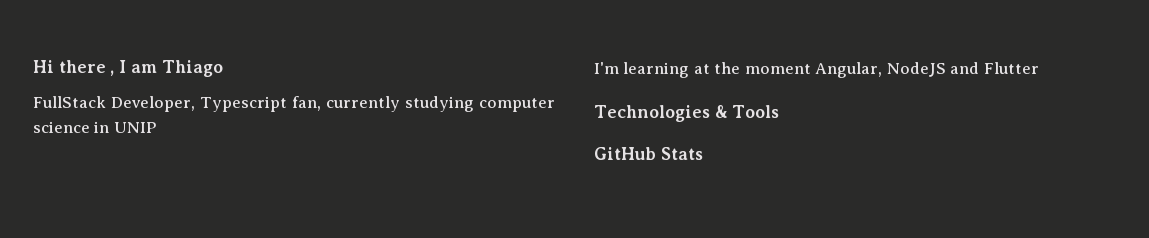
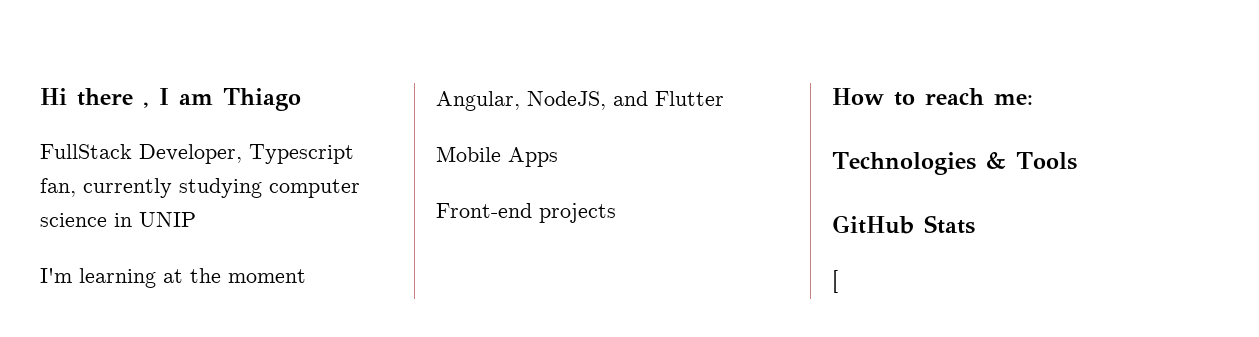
- I'm learning at the moment Angular, NodeJS and Flutter
+ I'm learning at the moment Angular, NodeJS, and Flutter
+ Mobile Apps
+ Front-end projects
+ How to reach me:
+ [

